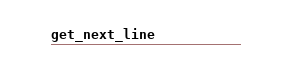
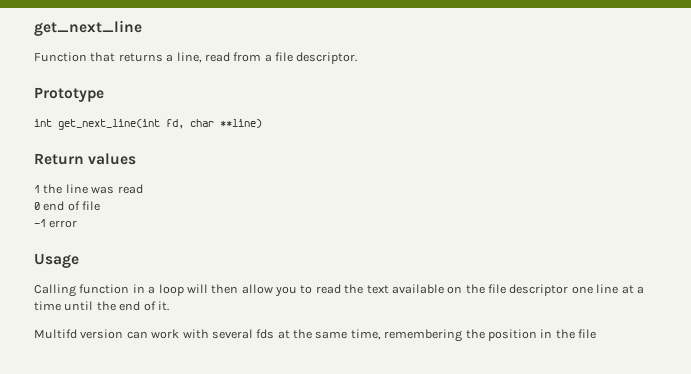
+ Function that returns a line, read from a file descriptor.
+ Prototype
+ int get_next_line(int fd, char **line)
+ Return values
+ 1 the line was read
+ 0 end of file
+ -1 error
+ Usage
+ Calling function in a loop will then allow you to read the text available on the file descriptor one line at a time until the end of it.
+ Multifd version can work with several fds at the same time, remembering the position in the file

